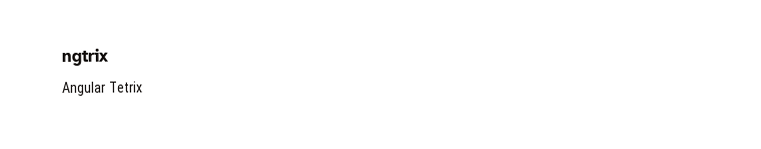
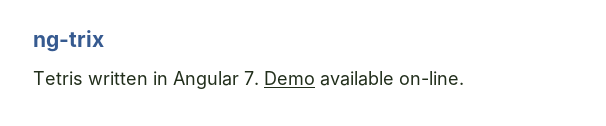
- ngtrix
- Angular Tetrix
+ ng-trix
+ Tetris written in Angular 7. Demo available on-line.

